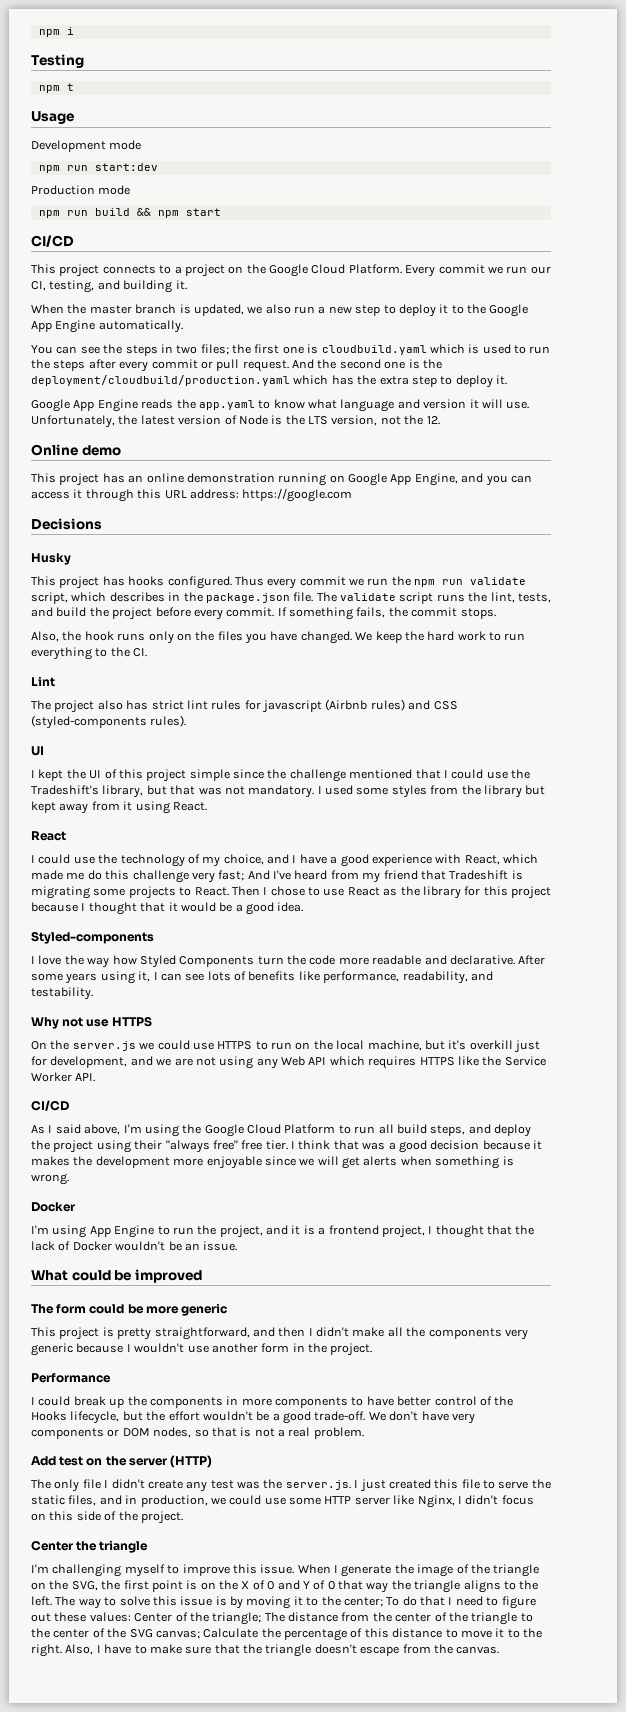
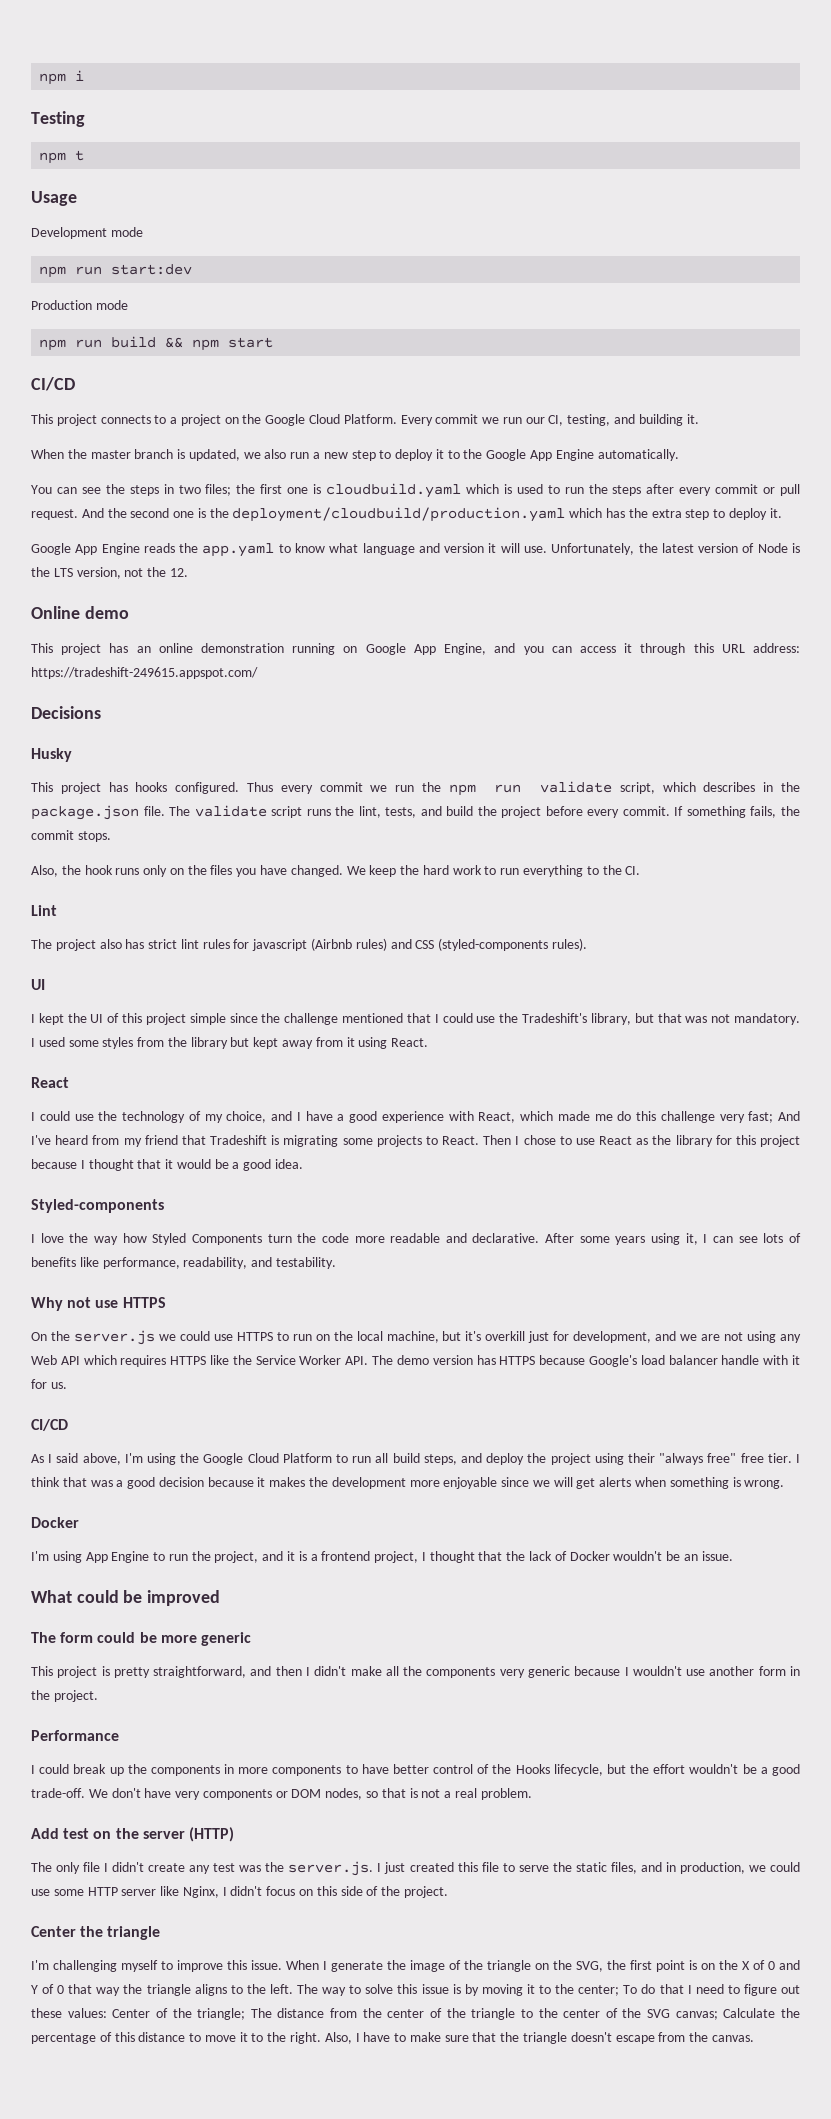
- This project has an online demonstration running on Google App Engine, and you can access it through this URL address: https://google.com
+ This project has an online demonstration running on Google App Engine, and you can access it through this URL address: https://tradeshift-249615.appspot.com/
- On the server.js we could use HTTPS to run on the local machine, but it's overkill just for development, and we are not using any Web API which requires HTTPS like the Service Worker API.
+ On the server.js we could use HTTPS to run on the local machine, but it's overkill just for development, and we are not using any Web API which requires HTTPS like the Service Worker API. The demo version has HTTPS because Google's load balancer handle with it for us.

